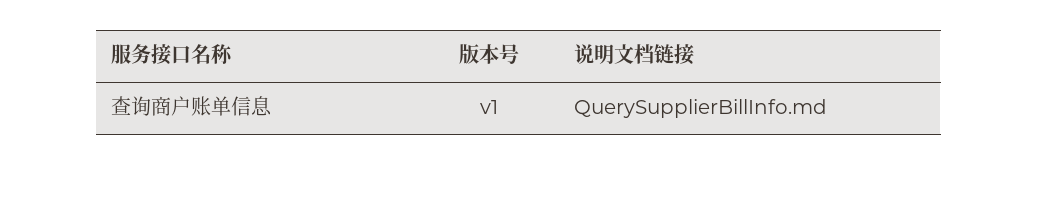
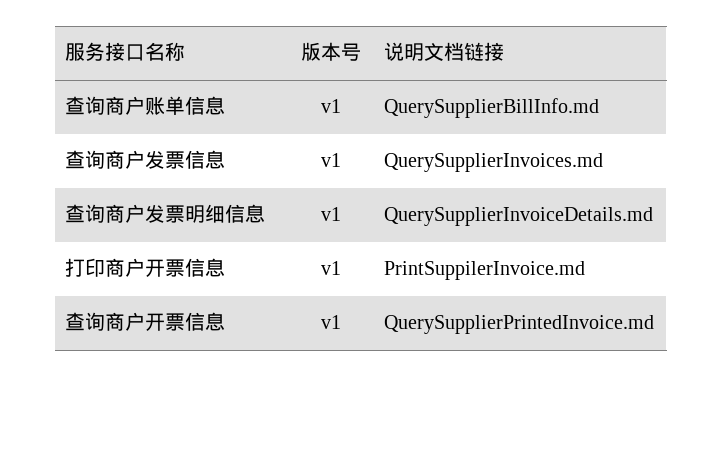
+ 查询商户发票信息 | v1 | QuerySupplierInvoices.md
+ 查询商户发票明细信息 | v1 | QuerySupplierInvoiceDetails.md
+ 打印商户开票信息 | v1 | PrintSuppilerInvoice.md
+ 查询商户开票信息 | v1 | QuerySupplierPrintedInvoice.md

